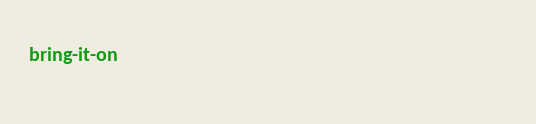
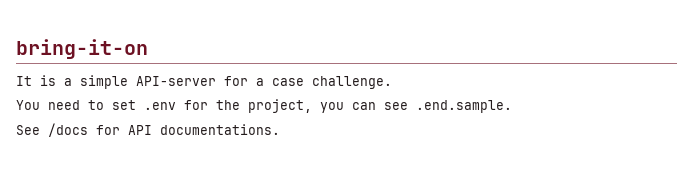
+ It is a simple API-server for a case challenge.
+ You need to set .env for the project, you can see .end.sample.
+ See /docs for API documentations.

